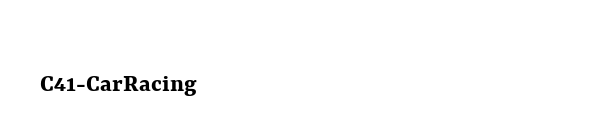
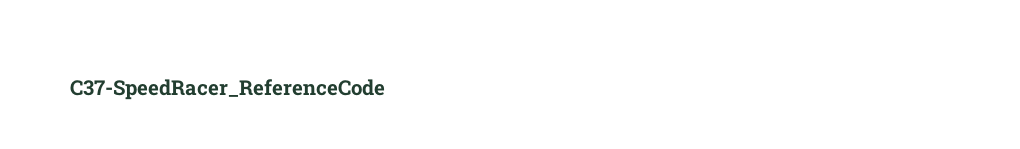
- C41-CarRacing
+ C37-SpeedRacer_ReferenceCode

